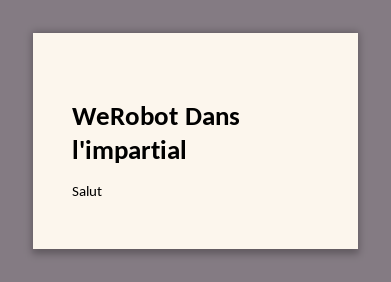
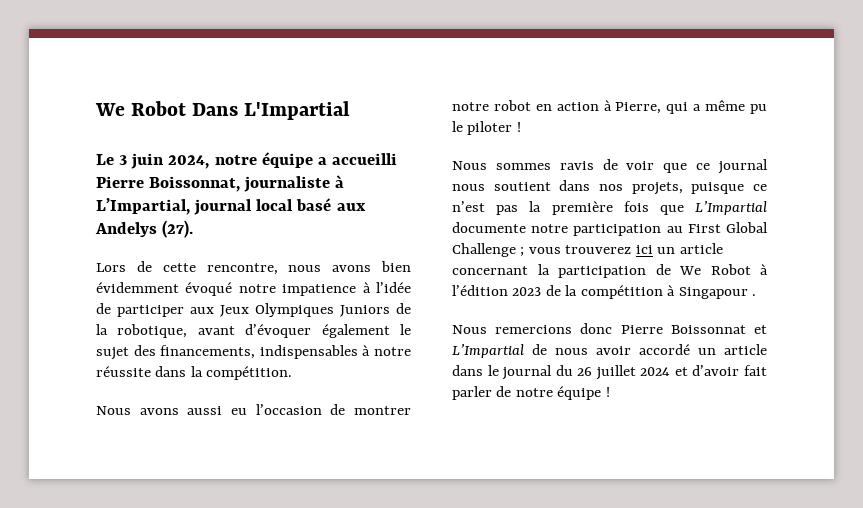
- WeRobot Dans l'impartial
- Salut
+ We Robot Dans L'Impartial
+ Le 3 juin 2024, notre équipe a accueilli Pierre Boissonnat, journaliste à L’Impartial, journal local basé aux Andelys (27).
+ Lors de cette rencontre, nous avons bien évidemment évoqué notre impatience à l’idée de participer aux Jeux Olympiques Juniors de la robotique, avant d’évoquer également le sujet des financements, indispensables à notre réussite dans la compétition.
+ Nous avons aussi eu l’occasion de montrer notre robot en action à Pierre, qui a même pu le piloter !
+ Nous sommes ravis de voir que ce journal nous soutient dans nos projets, puisque ce n’est pas la première fois que L’Impartial documente notre participation au First Global Challenge ; vous trouverez ici un article concernant la participation de We Robot à l’édition 2023 de la compétition à Singapour .
+ Nous remercions donc Pierre Boissonnat et L’Impartial de nous avoir accordé un article dans le journal du 26 juillet 2024 et d’avoir fait parler de notre équipe !

